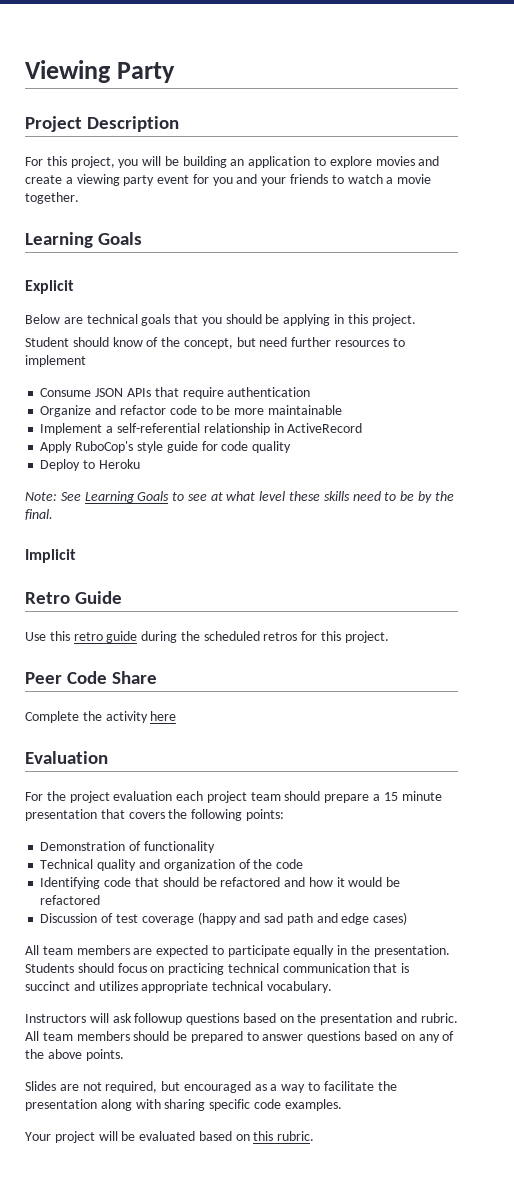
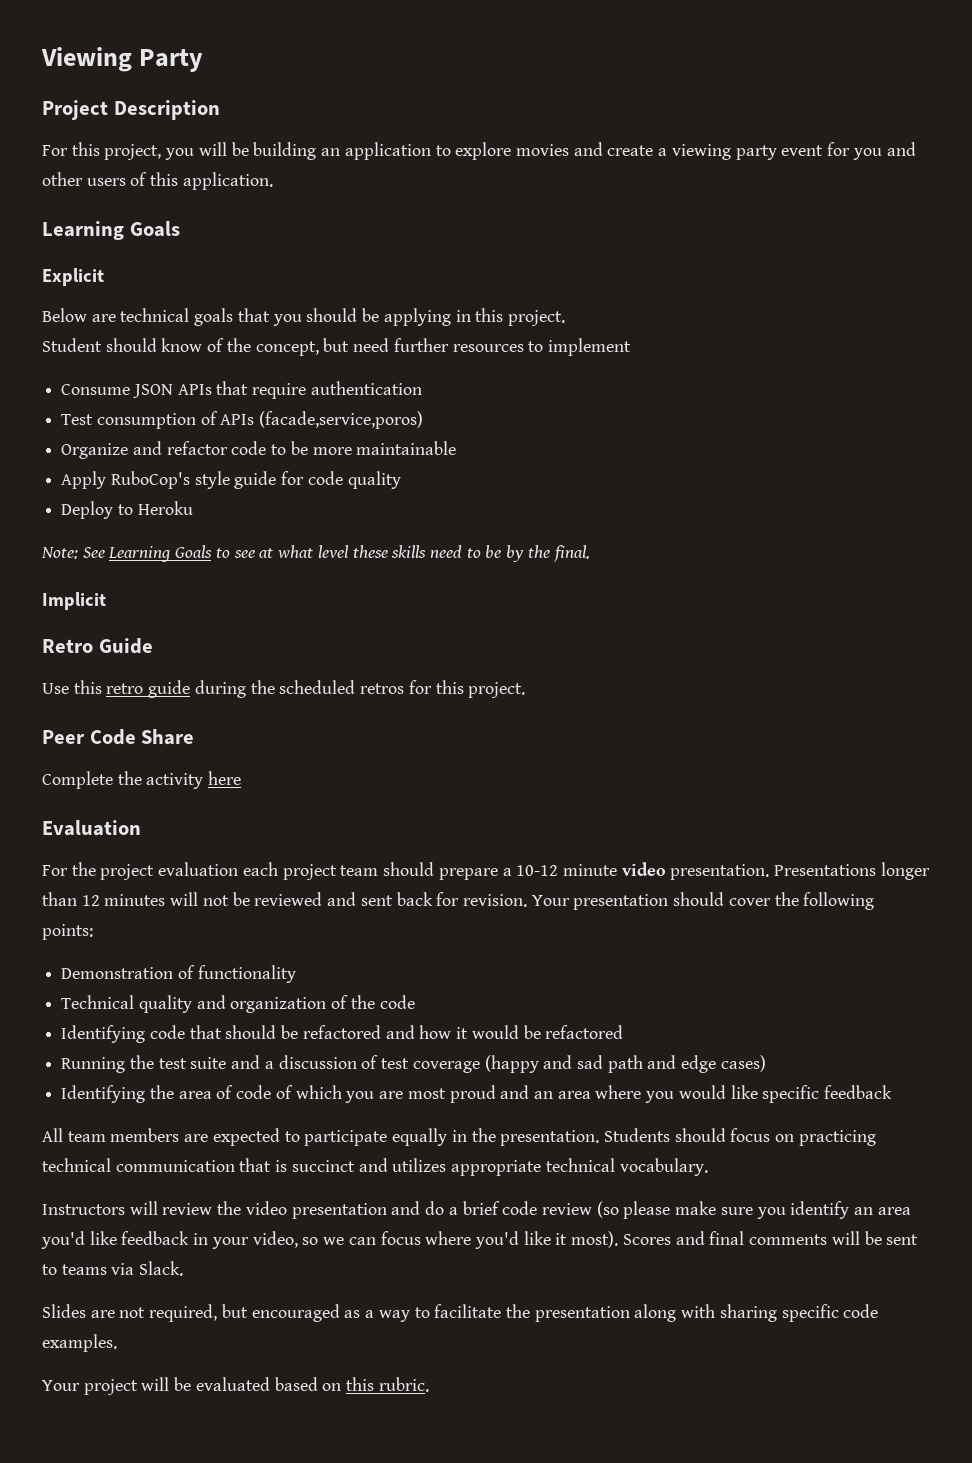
- For this project, you will be building an application to explore movies and create a viewing party event for you and your friends to watch a movie together.
+ For this project, you will be building an application to explore movies and create a viewing party event for you and other users of this application.
+ Test consumption of APIs (facade,service,poros)
- Implement a self-referential relationship in ActiveRecord
- For the project evaluation each project team should prepare a 15 minute presentation that covers the following points:
+ For the project evaluation each project team should prepare a 10-12 minute video presentation. Presentations longer than 12 minutes will not be reviewed and sent back for revision. Your presentation should cover the following points:
- Discussion of test coverage (happy and sad path and edge cases)
+ Running the test suite and a discussion of test coverage (happy and sad path and edge cases)
+ Identifying the area of code of which you are most proud and an area where you would like specific feedback
- Instructors will ask followup questions based on the presentation and rubric. All team members should be prepared to answer questions based on any of the above points.
+ Instructors will review the video presentation and do a brief code review (so please make sure you identify an area you'd like feedback in your video, so we can focus where you'd like it most). Scores and final comments will be sent to teams via Slack.

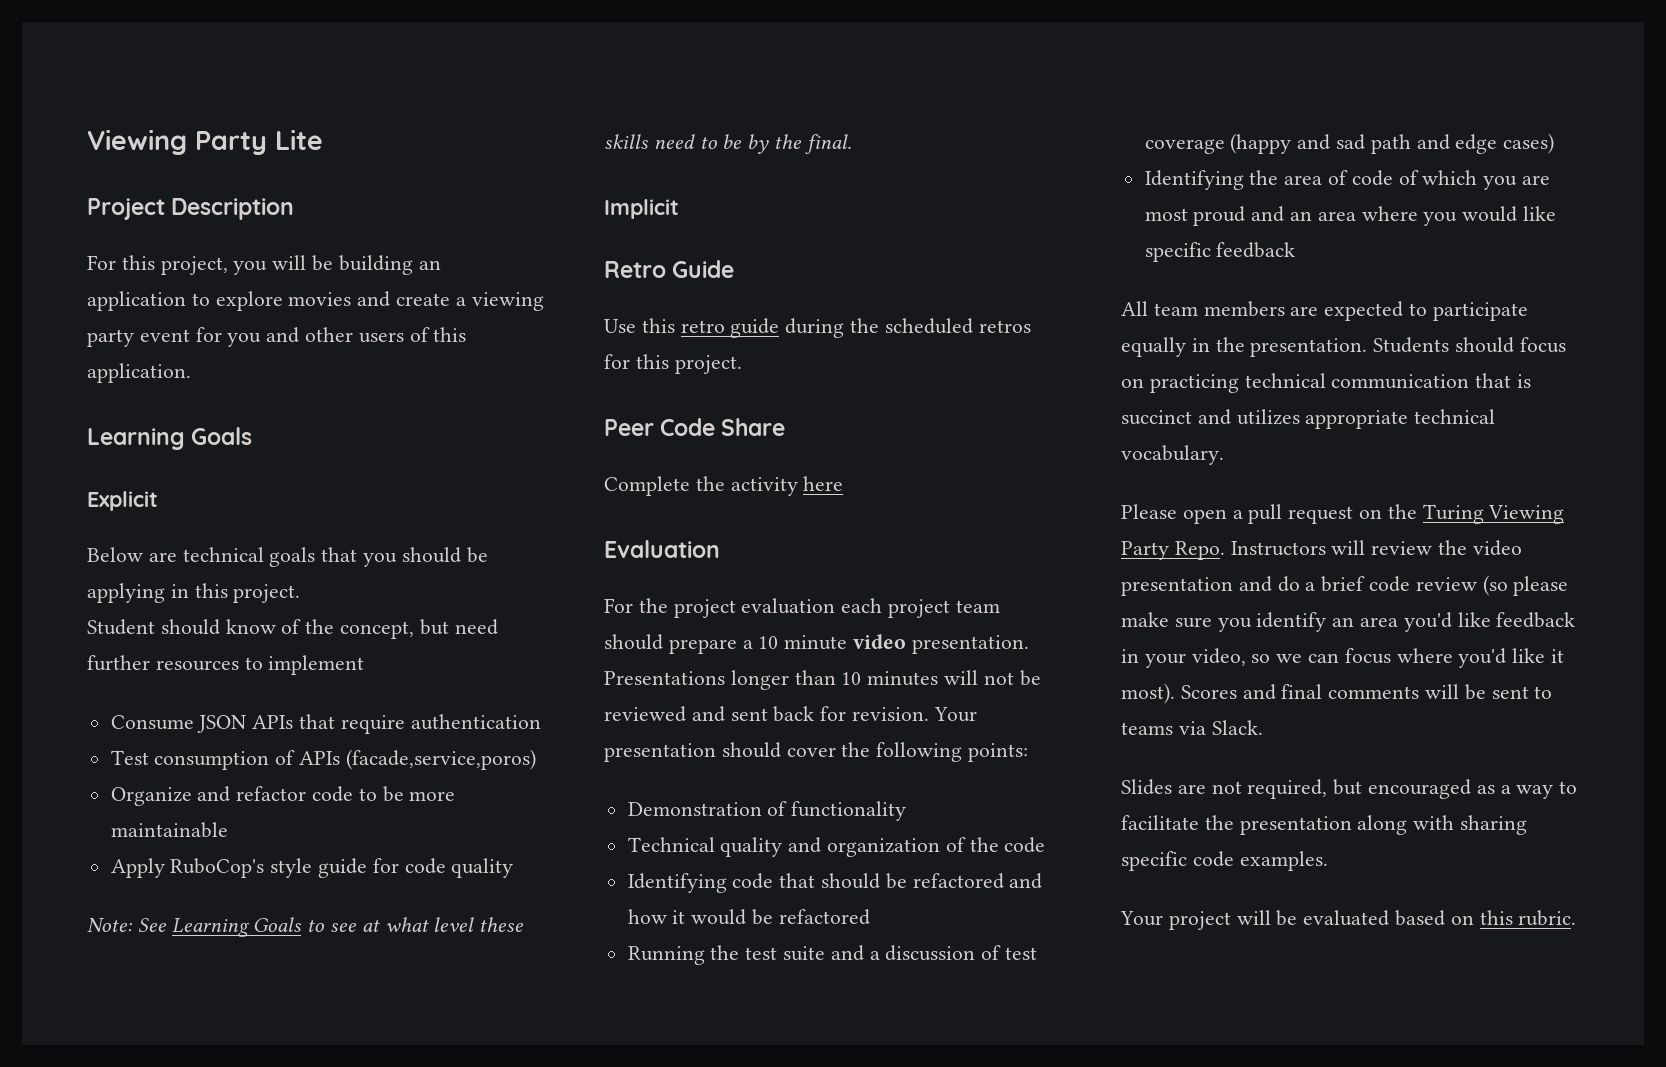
- Viewing Party
+ Viewing Party Lite
- Deploy to Heroku
- For the project evaluation each project team should prepare a 10-12 minute video presentation.
+ For the project evaluation each project team should prepare a 10 minute video presentation.
- Presentations longer than 12 minutes will not be reviewed and sent back for revision.
+ Presentations longer than 10 minutes will not be reviewed and sent back for revision.
+ Please open a pull request on the Turing Viewing Party Repo.

